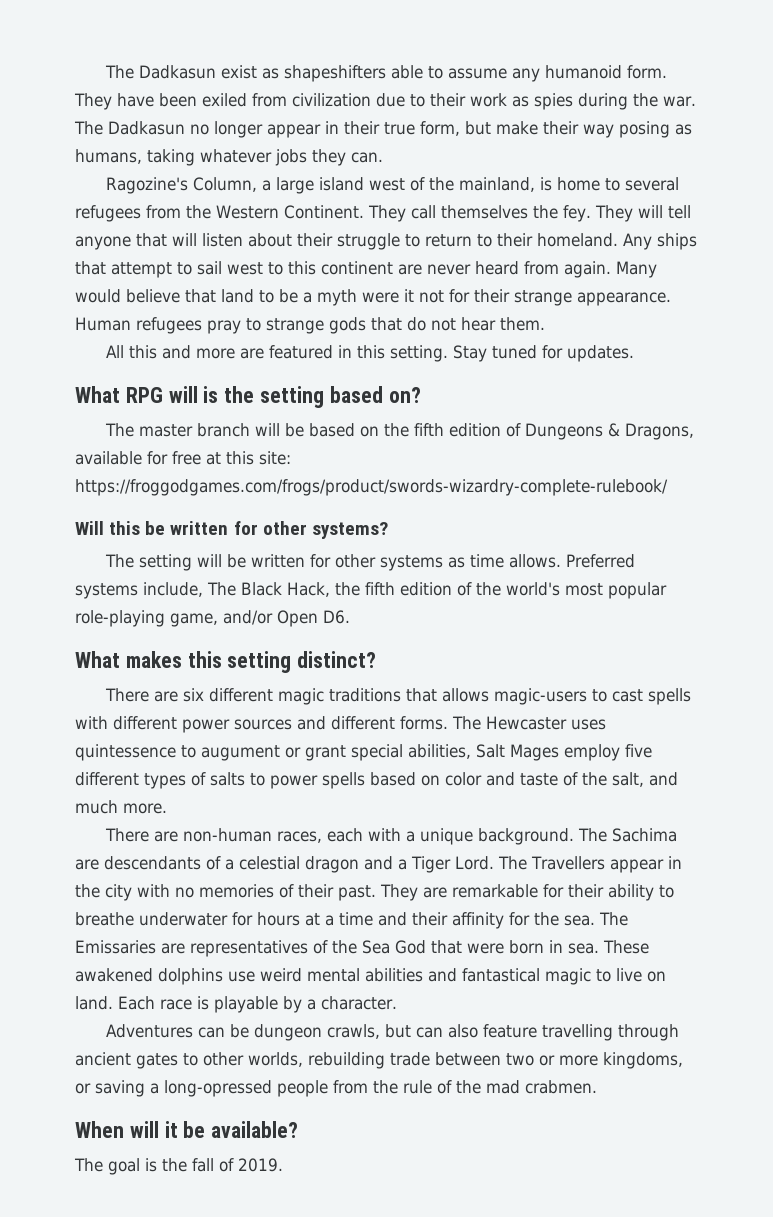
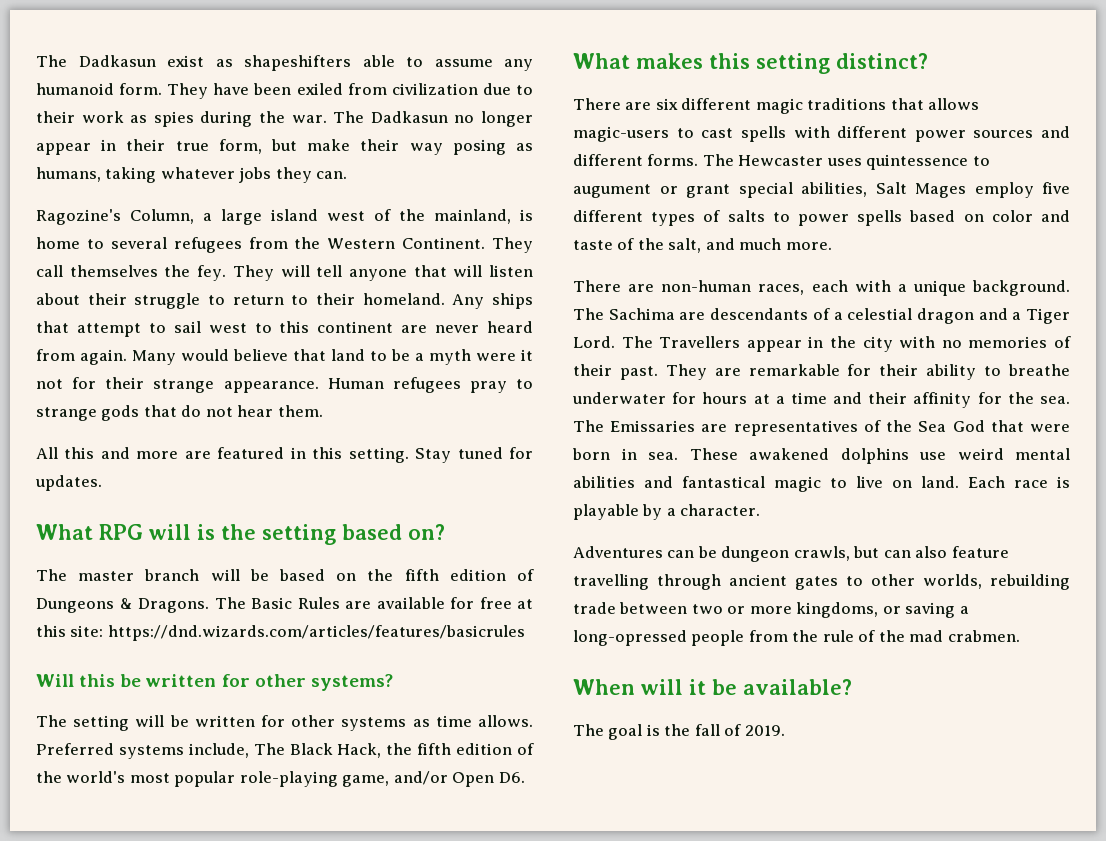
- The master branch will be based on the fifth edition of Dungeons & Dragons, available for free at this site: https://froggodgames.com/frogs/product/swords-wizardry-complete-rulebook/
+ The master branch will be based on the fifth edition of Dungeons & Dragons. The Basic Rules are available for free at this site: https://dnd.wizards.com/articles/features/basicrules

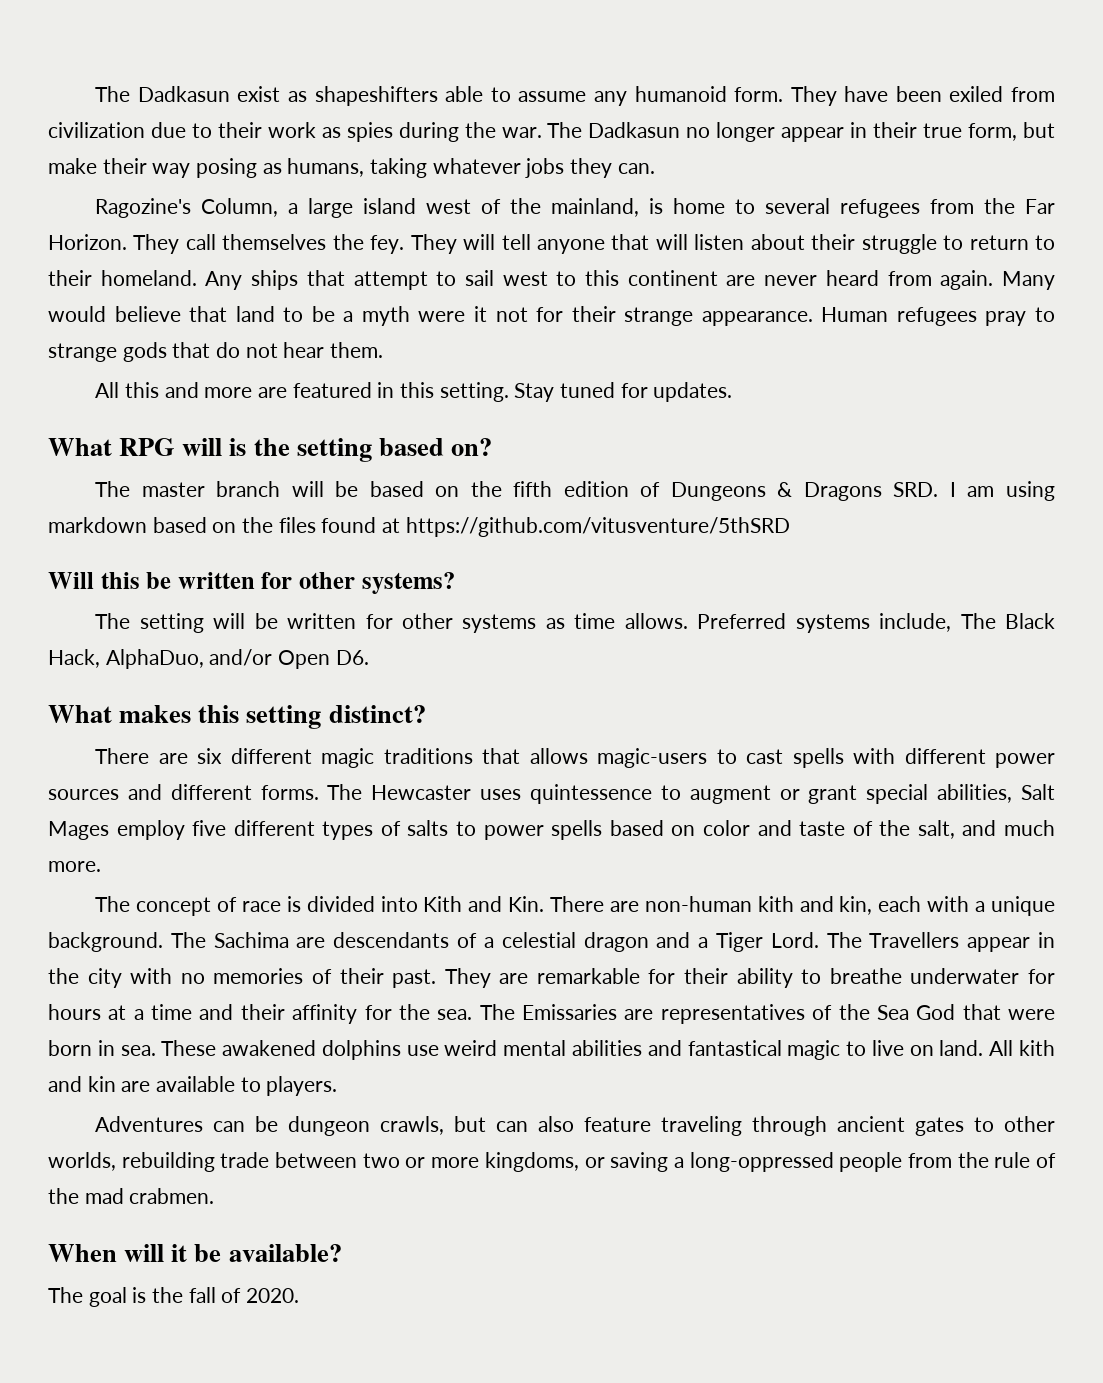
- Ragozine's Column, a large island west of the mainland, is home to several refugees from the Western Continent.
+ Ragozine's Column, a large island west of the mainland, is home to several refugees from the Far Horizon.
- The master branch will be based on the fifth edition of Dungeons & Dragons. The Basic Rules are available for free at this site: https://dnd.wizards.com/articles/features/basicrules
+ The master branch will be based on the fifth edition of Dungeons & Dragons SRD. I am using markdown based on the files found at https://github.com/vitusventure/5thSRD
- Preferred systems include, The Black Hack, the fifth edition of the world's most popular role-playing game, and/or Open D6.
+ Preferred systems include, The Black Hack, AlphaDuo, and/or Open D6.
- The Hewcaster uses quintessence to augument or grant special abilities, Salt Mages employ five different types of salts to power spells based on color and taste of the salt, and much more.
+ The Hewcaster uses quintessence to augment or grant special abilities, Salt Mages employ five different types of salts to power spells based on color and taste of the salt, and much more.
- There are non-human races, each with a unique background.
+ The concept of race is divided into Kith and Kin. There are non-human kith and kin, each with a unique background.
- Each race is playable by a character.
+ All kith and kin are available to players.
- Adventures can be dungeon crawls, but can also feature travelling through ancient gates to other worlds, rebuilding trade between two or more kingdoms, or saving a long-opressed people from the rule of the mad crabmen.
+ Adventures can be dungeon crawls, but can also feature traveling through ancient gates to other worlds, rebuilding trade between two or more kingdoms, or saving a long-oppressed people from the rule of the mad crabmen.
- The goal is the fall of 2019.
+ The goal is the fall of 2020.

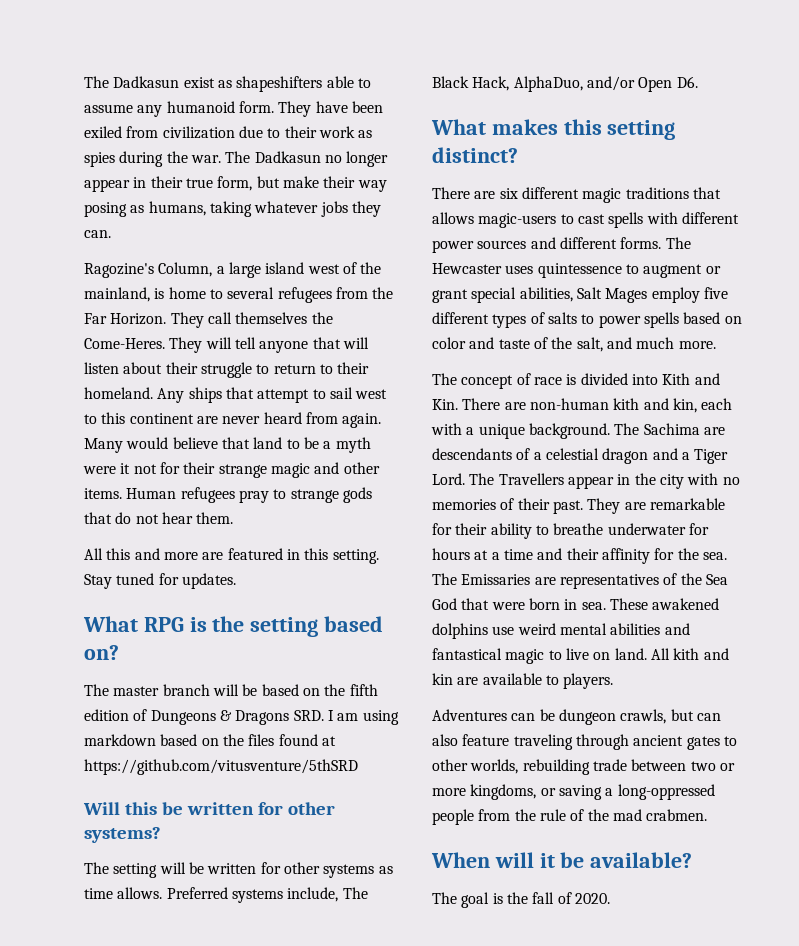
- They call themselves the fey.
+ They call themselves the Come-Heres.
- Many would believe that land to be a myth were it not for their strange appearance.
+ Many would believe that land to be a myth were it not for their strange magic and other items.
- What RPG will is the setting based on?
+ What RPG is the setting based on?

